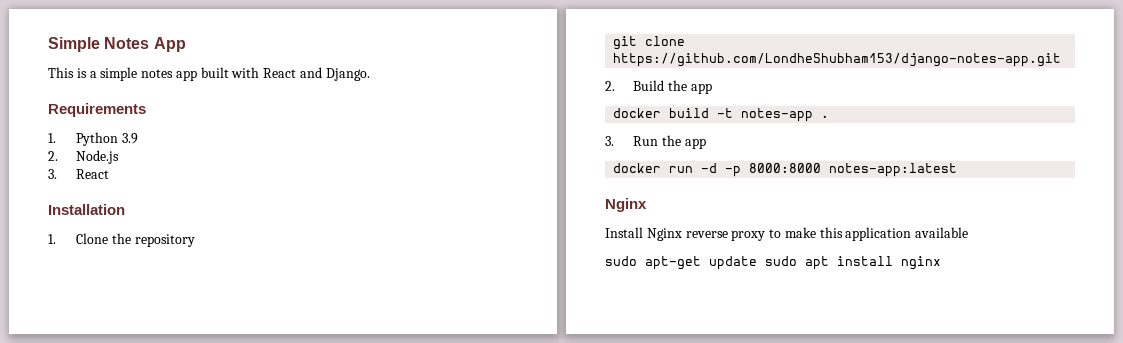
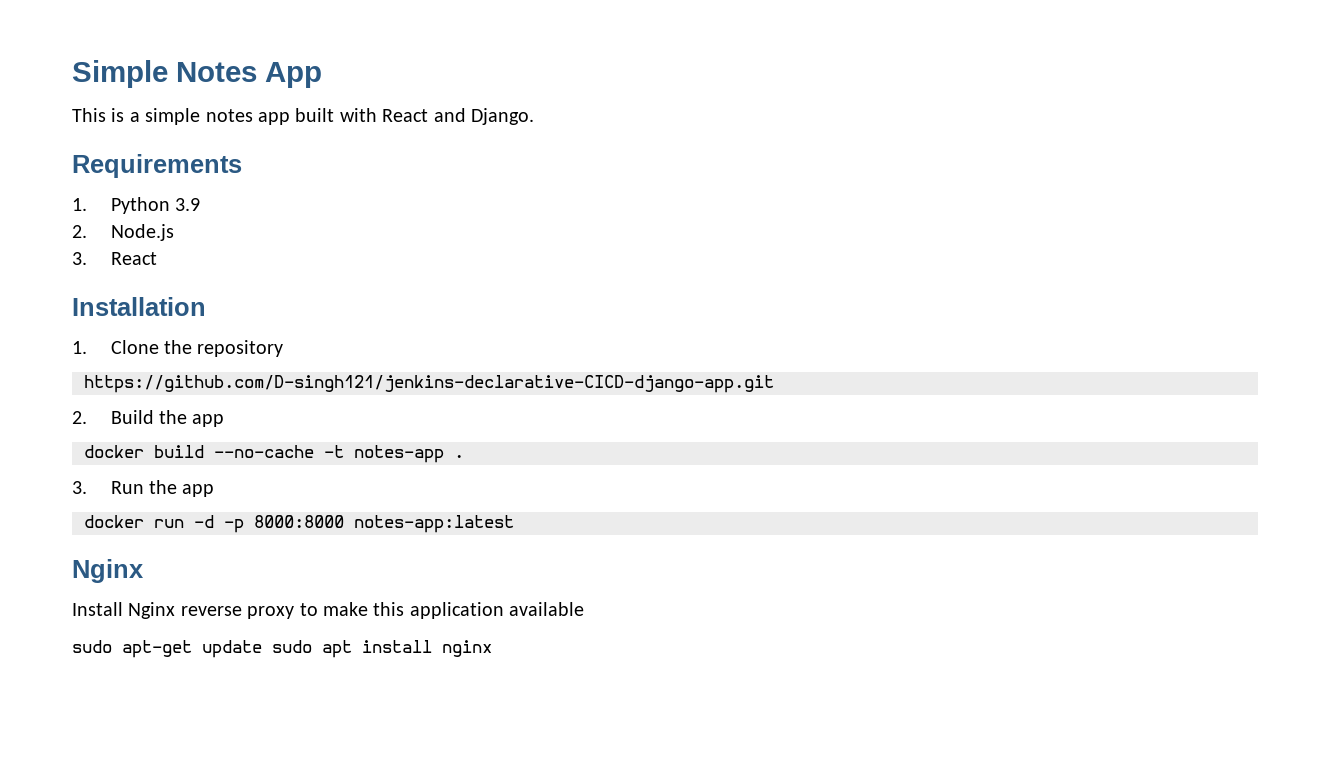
- git clone https://github.com/LondheShubham153/django-notes-app.git
+ https://github.com/D-singh121/jenkins-declarative-CICD-django-app.git
- docker build -t notes-app .
+ docker build --no-cache -t notes-app .

